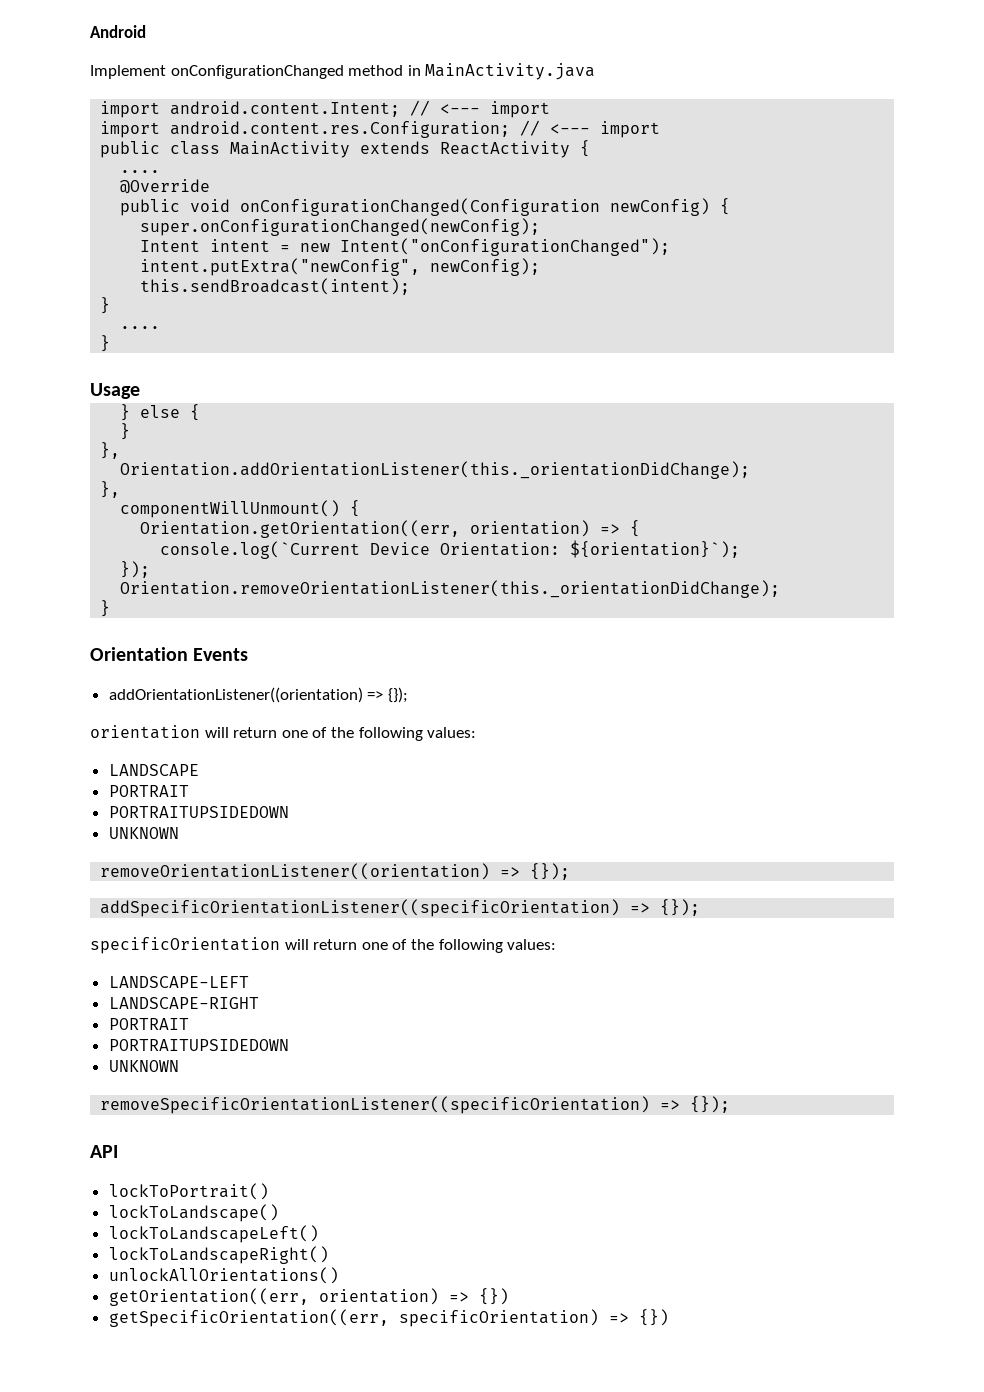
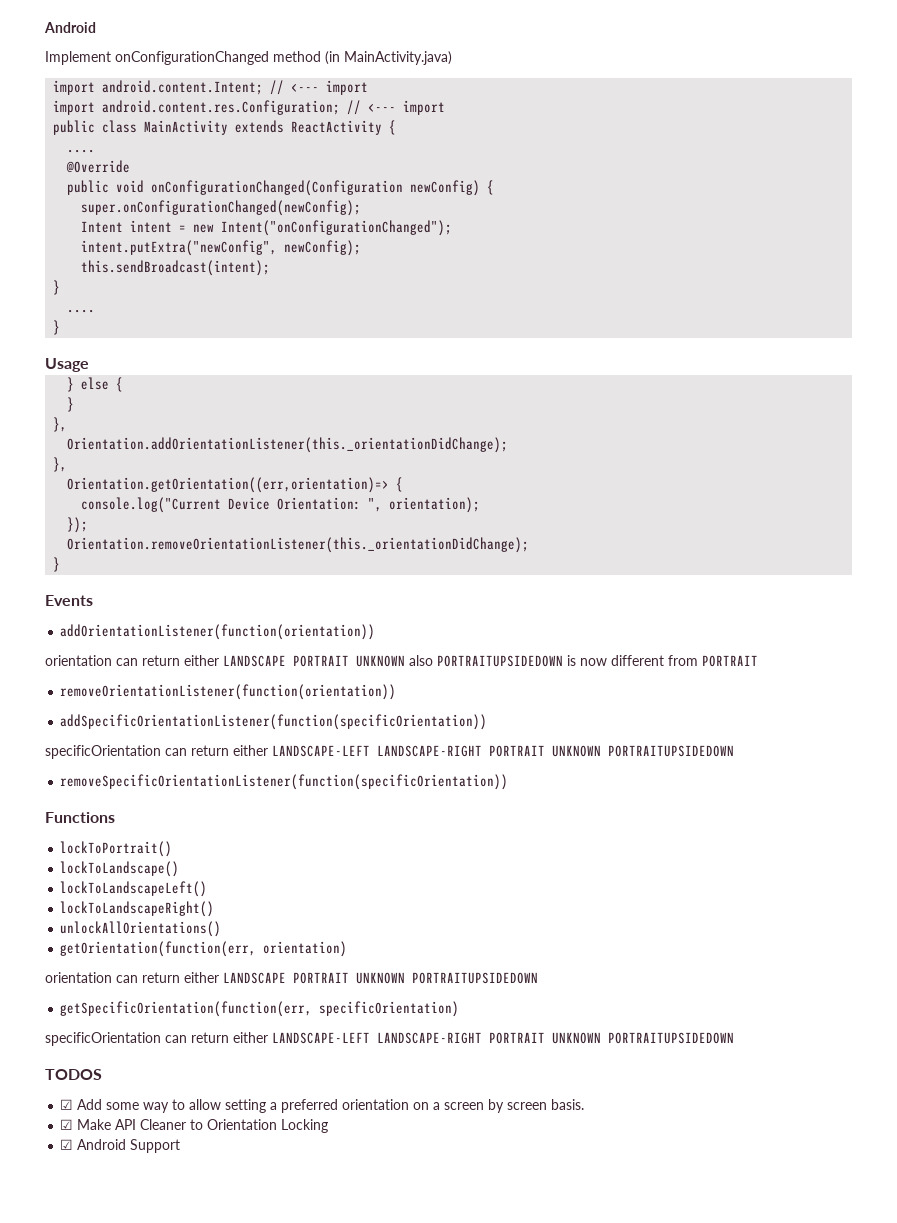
- Implement onConfigurationChanged method in MainActivity.java
+ Implement onConfigurationChanged method (in MainActivity.java)
- componentWillUnmount() {
- Orientation.getOrientation((err, orientation) => {
- console.log(`Current Device Orientation: ${orientation}`);
+ Orientation.getOrientation((err,orientation)=> {
+ console.log("Current Device Orientation: ", orientation);
- Orientation Events
+ Events
- addOrientationListener((orientation) => {});
- orientation will return one of the following values:
- LANDSCAPE
- PORTRAIT
- PORTRAITUPSIDEDOWN
- UNKNOWN
- removeOrientationListener((orientation) => {});
- addSpecificOrientationListener((specificOrientation) => {});
- specificOrientation will return one of the following values:
- LANDSCAPE-LEFT
- LANDSCAPE-RIGHT
- PORTRAIT
- PORTRAITUPSIDEDOWN
- UNKNOWN
- removeSpecificOrientationListener((specificOrientation) => {});
- API
+ addOrientationListener(function(orientation))
+ orientation can return either LANDSCAPE PORTRAIT UNKNOWN also PORTRAITUPSIDEDOWN is now different from PORTRAIT
+ removeOrientationListener(function(orientation))
+ addSpecificOrientationListener(function(specificOrientation))
+ specificOrientation can return either LANDSCAPE-LEFT LANDSCAPE-RIGHT PORTRAIT UNKNOWN PORTRAITUPSIDEDOWN
+ removeSpecificOrientationListener(function(specificOrientation))
+ Functions
- getOrientation((err, orientation) => {})
- getSpecificOrientation((err, specificOrientation) => {})
+ getOrientation(function(err, orientation)
+ orientation can return either LANDSCAPE PORTRAIT UNKNOWN PORTRAITUPSIDEDOWN
+ getSpecificOrientation(function(err, specificOrientation)
+ specificOrientation can return either LANDSCAPE-LEFT LANDSCAPE-RIGHT PORTRAIT UNKNOWN PORTRAITUPSIDEDOWN
+ TODOS
+ ☑ Add some way to allow setting a preferred orientation on a screen by screen basis.
+ ☑ Make API Cleaner to Orientation Locking
+ ☑ Android Support

